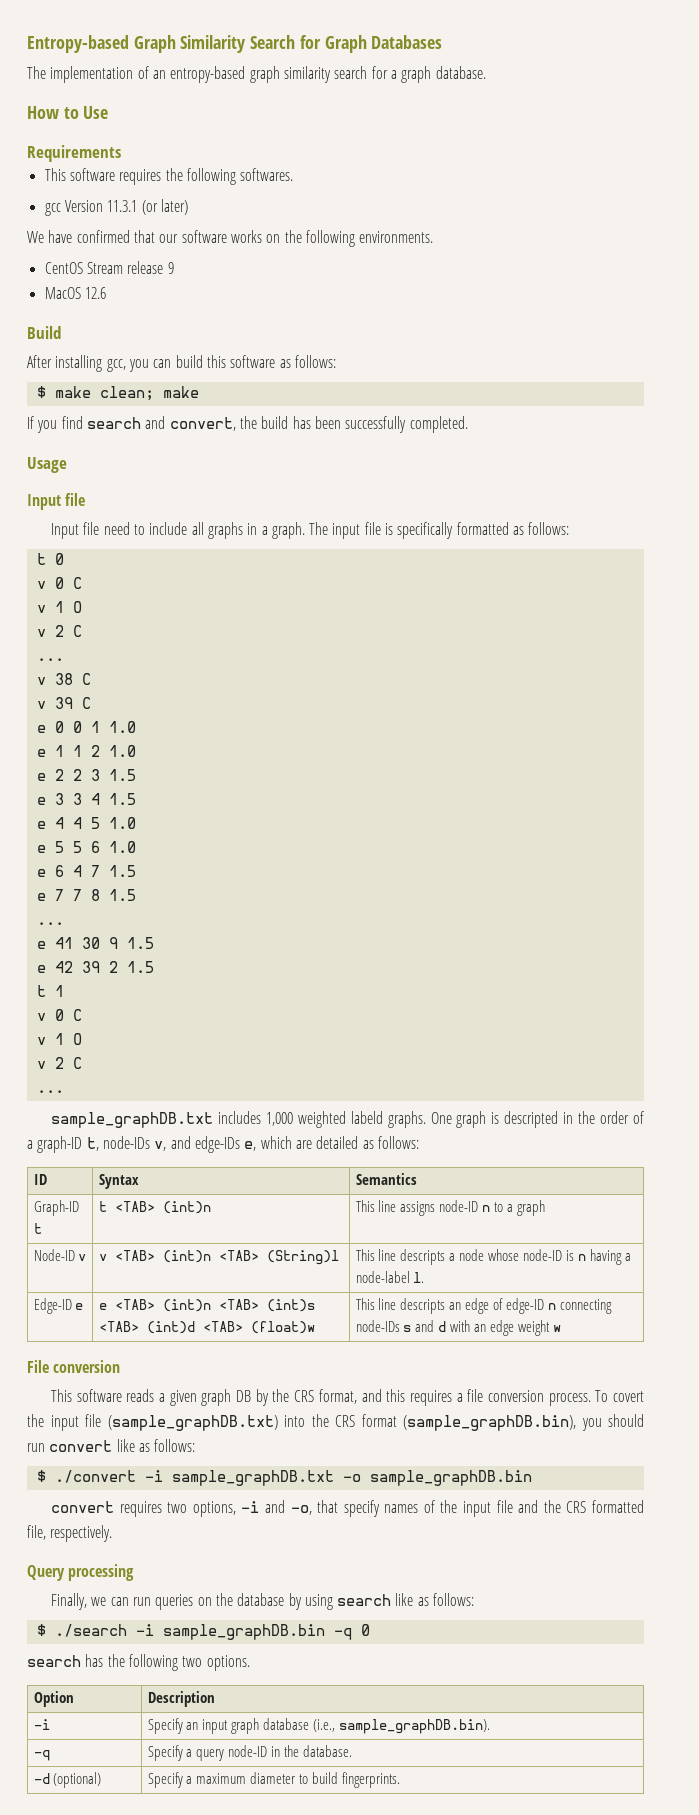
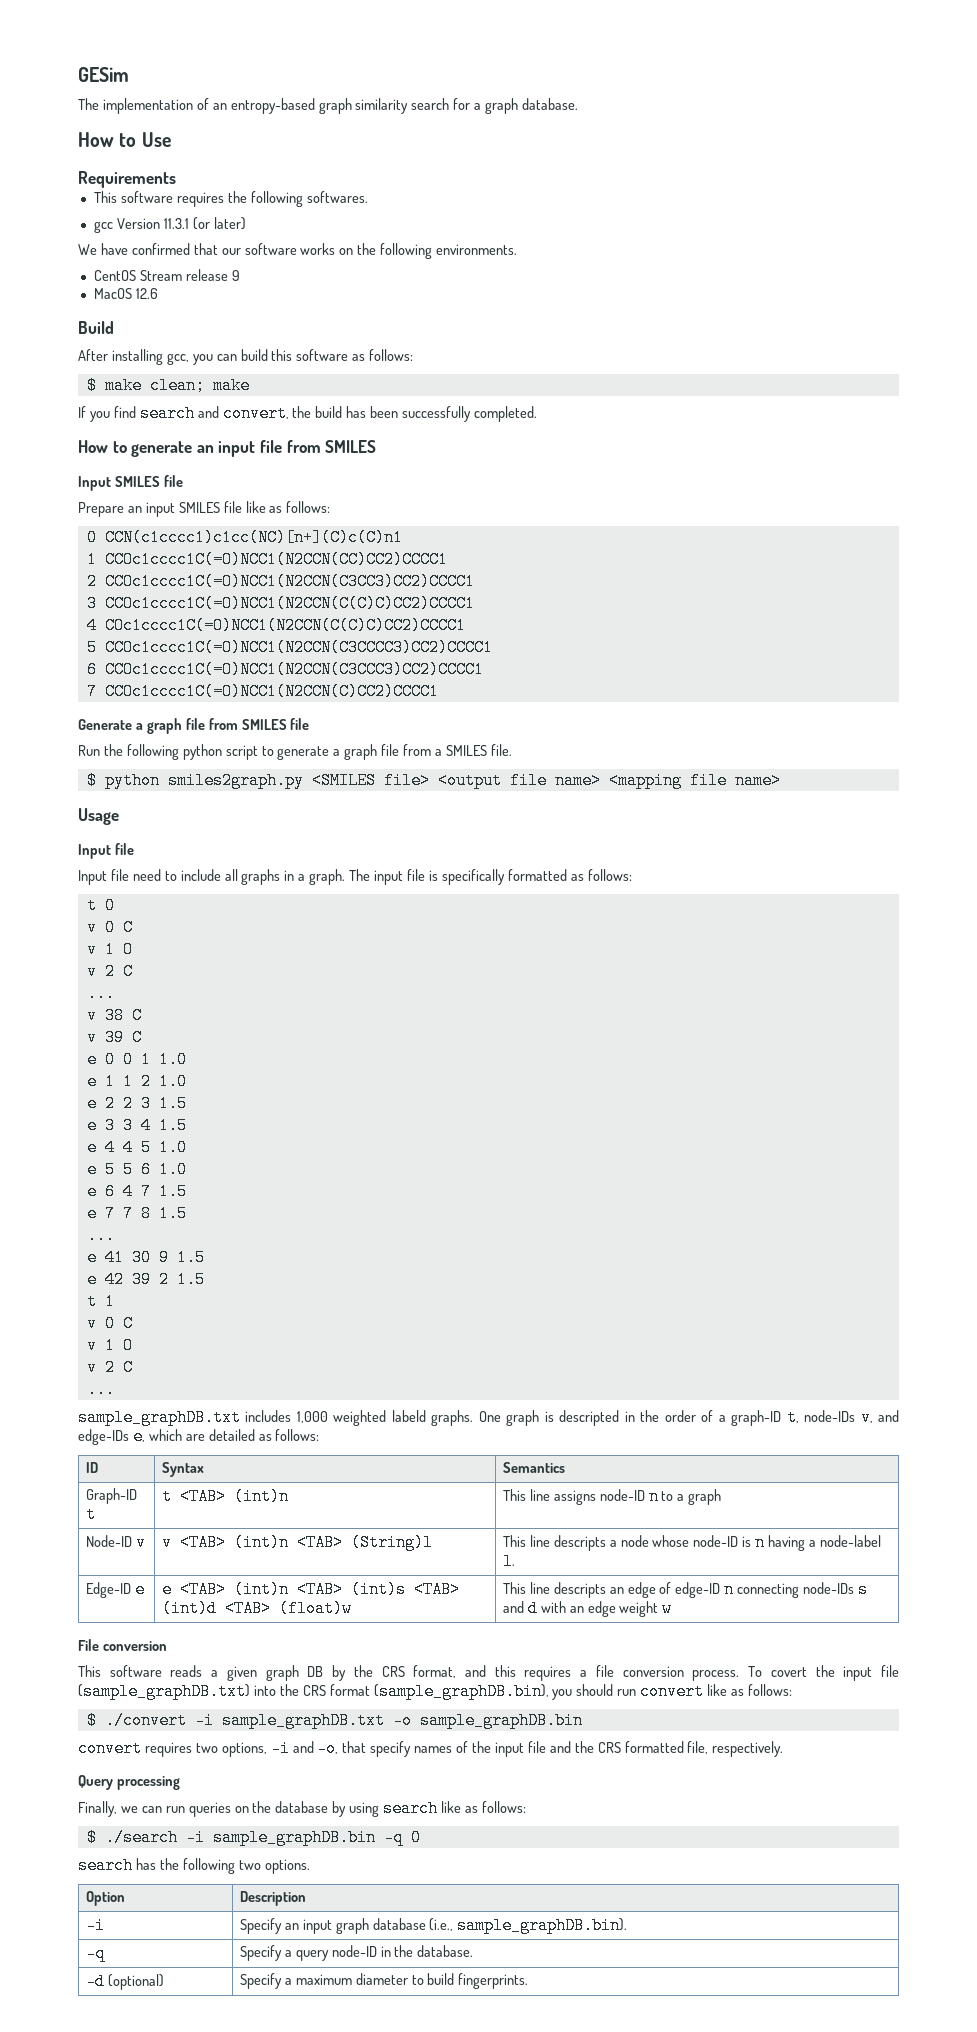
- Entropy-based Graph Similarity Search for Graph Databases
+ GESim
+ How to generate an input file from SMILES
+ Input SMILES file
+ Prepare an input SMILES file like as follows:
+ 0 CCN(c1cccc1)c1cc(NC)[n+](C)c(C)n1
+ 1 CCOc1cccc1C(=O)NCC1(N2CCN(CC)CC2)CCCC1
+ 2 CCOc1cccc1C(=O)NCC1(N2CCN(C3CC3)CC2)CCCC1
+ 3 CCOc1cccc1C(=O)NCC1(N2CCN(C(C)C)CC2)CCCC1
+ 4 COc1cccc1C(=O)NCC1(N2CCN(C(C)C)CC2)CCCC1
+ 5 CCOc1cccc1C(=O)NCC1(N2CCN(C3CCCC3)CC2)CCCC1
+ 6 CCOc1cccc1C(=O)NCC1(N2CCN(C3CCC3)CC2)CCCC1
+ 7 CCOc1cccc1C(=O)NCC1(N2CCN(C)CC2)CCCC1
+ Generate a graph file from SMILES file
+ Run the following python script to generate a graph file from a SMILES file.
+ $ python smiles2graph.py <SMILES file> <output file name> <mapping file name>

